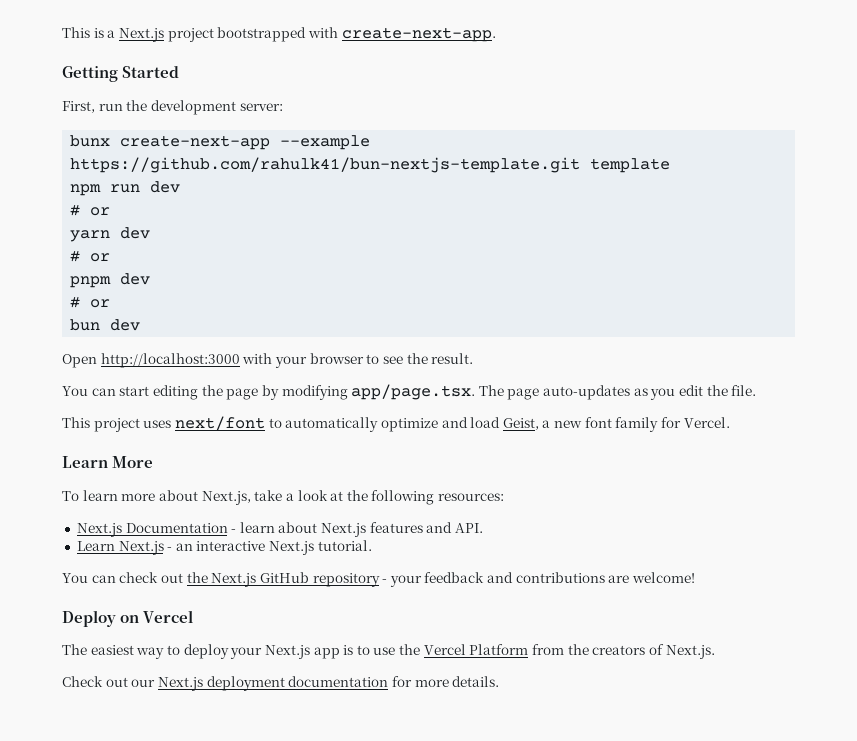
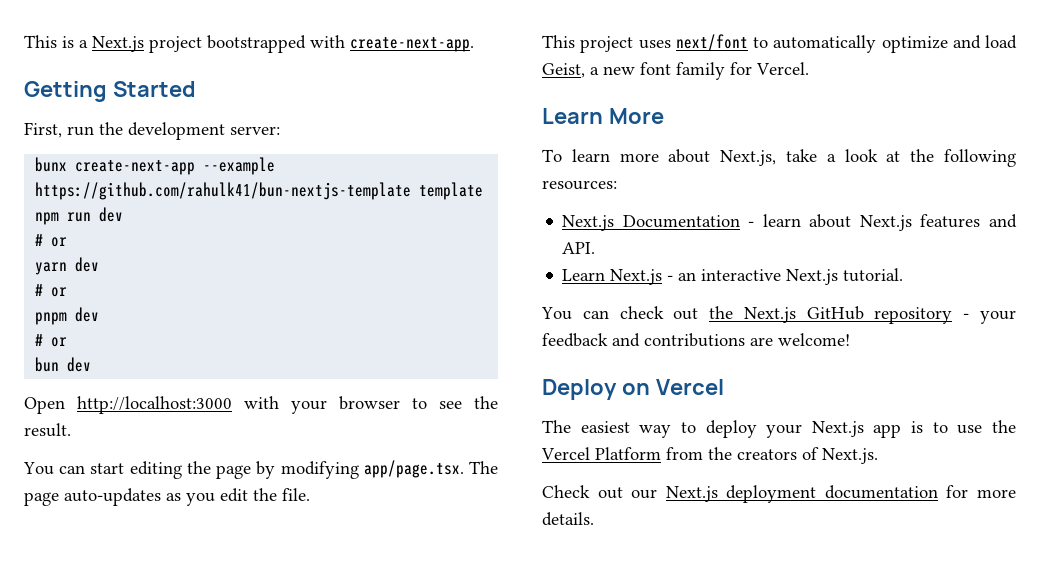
- bunx create-next-app --example https://github.com/rahulk41/bun-nextjs-template.git template
+ bunx create-next-app --example https://github.com/rahulk41/bun-nextjs-template template

